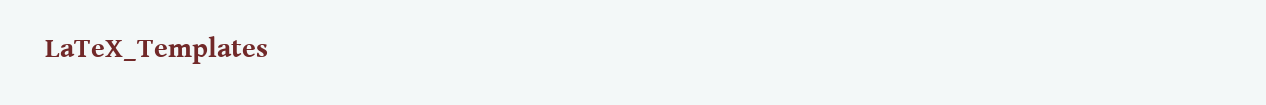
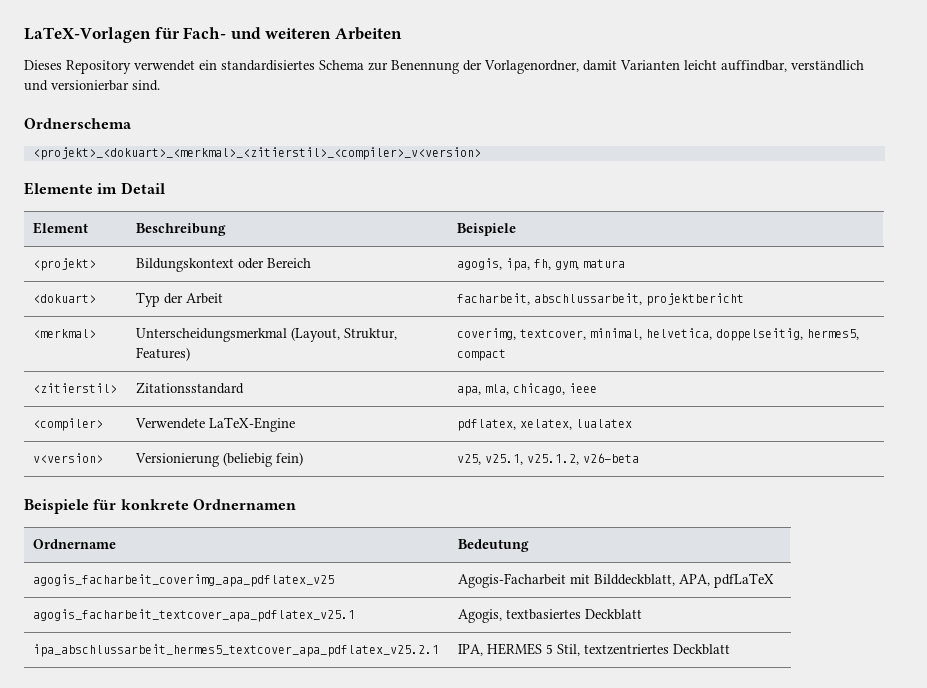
- LaTeX_Templates
+ LaTeX-Vorlagen für Fach- und weiteren Arbeiten
+ Dieses Repository verwendet ein standardisiertes Schema zur Benennung der Vorlagenordner, damit Varianten leicht auffindbar, verständlich und versionierbar sind.
+ Ordnerschema
+ <projekt>_<dokuart>_<merkmal>_<zitierstil>_<compiler>_v<version>
+ Elemente im Detail
+ Element | Beschreibung | Beispiele
+ <projekt> | Bildungskontext oder Bereich | agogis, ipa, fh, gym, matura
+ <dokuart> | Typ der Arbeit | facharbeit, abschlussarbeit, projektbericht
+ <merkmal> | Unterscheidungsmerkmal (Layout, Struktur, Features) | coverimg, textcover, minimal, helvetica, doppelseitig, hermes5, compact
+ <zitierstil> | Zitationsstandard | apa, mla, chicago, ieee
+ <compiler> | Verwendete LaTeX-Engine | pdflatex, xelatex, lualatex
+ v<version> | Versionierung (beliebig fein) | v25, v25.1, v25.1.2, v26-beta
+ Beispiele für konkrete Ordnernamen
+ Ordnername | Bedeutung
+ agogis_facharbeit_coverimg_apa_pdflatex_v25 | Agogis-Facharbeit mit Bilddeckblatt, APA, pdfLaTeX
+ agogis_facharbeit_textcover_apa_pdflatex_v25.1 | Agogis, textbasiertes Deckblatt
+ ipa_abschlussarbeit_hermes5_textcover_apa_pdflatex_v25.2.1 | IPA, HERMES 5 Stil, textzentriertes Deckblatt

